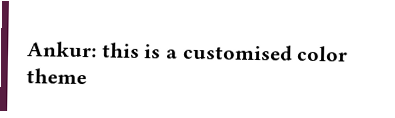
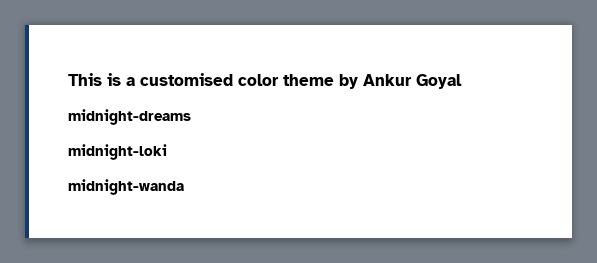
- Ankur: this is a customised color theme
+ This is a customised color theme by Ankur Goyal
+ midnight-dreams
+ midnight-loki
+ midnight-wanda

